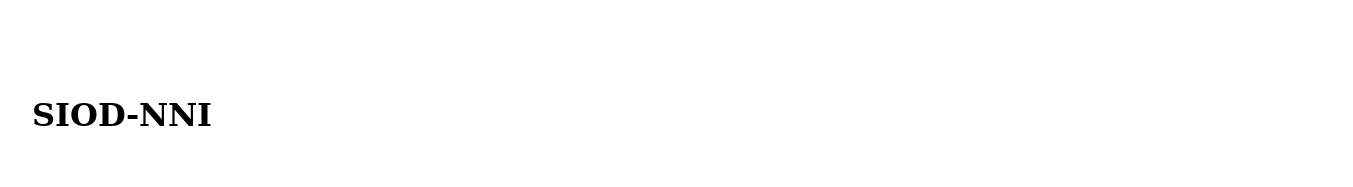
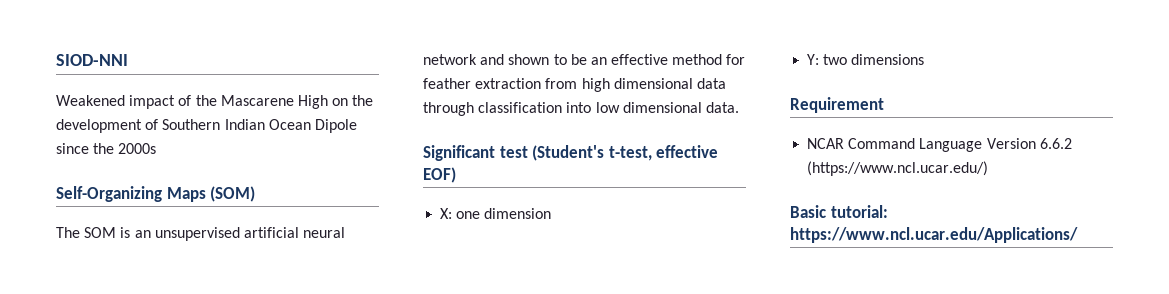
+ Weakened impact of the Mascarene High on the development of Southern Indian Ocean Dipole since the 2000s
+ Self-Organizing Maps (SOM)
+ The SOM is an unsupervised artificial neural network and shown to be an effective method for feather extraction from high dimensional data through classification into low dimensional data.
+ Significant test (Student's t-test, effective EOF)
+ X: one dimension
+ Y: two dimensions
+ Requirement
+ NCAR Command Language Version 6.6.2 (https://www.ncl.ucar.edu/)
+ Basic tutorial: https://www.ncl.ucar.edu/Applications/

